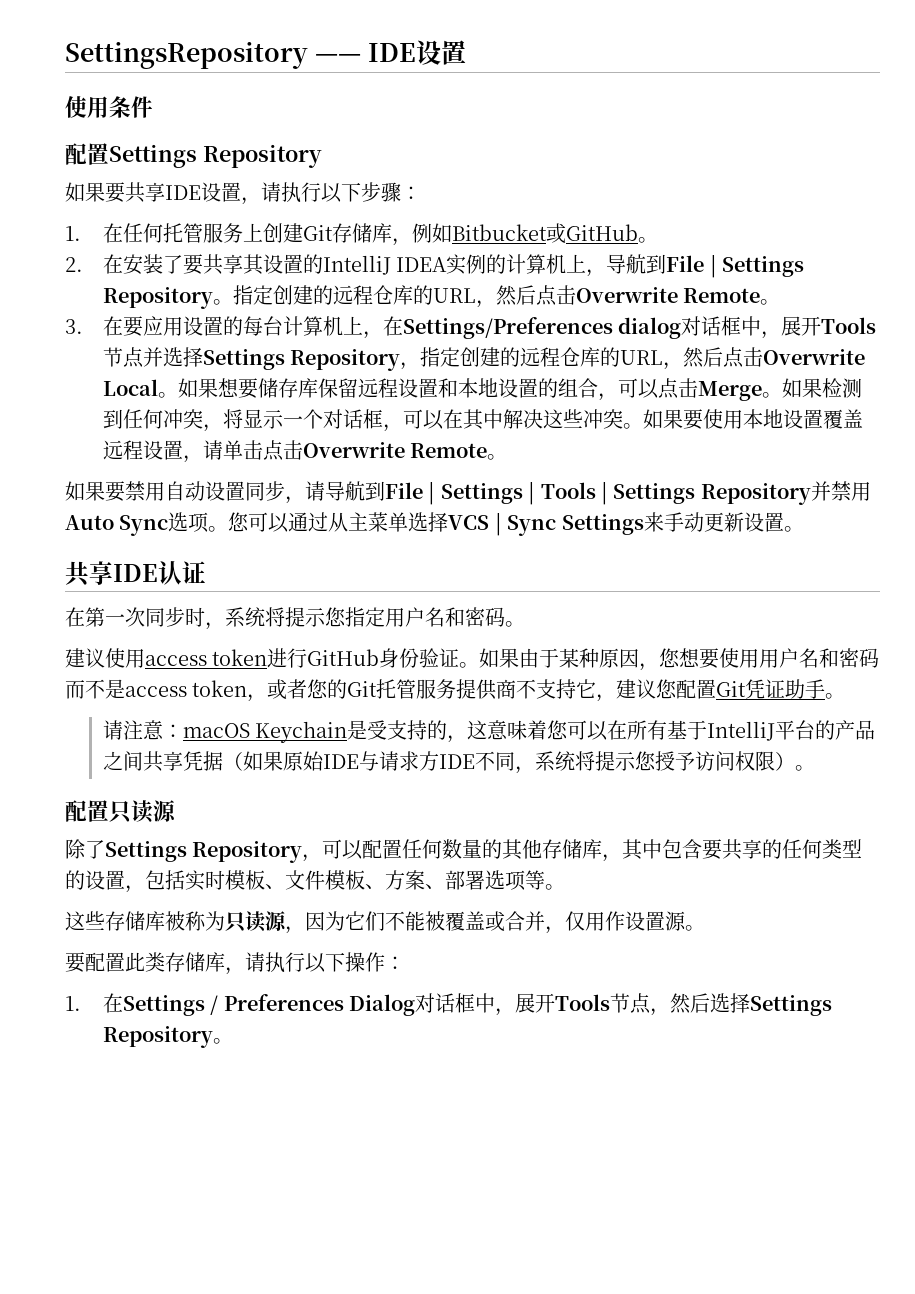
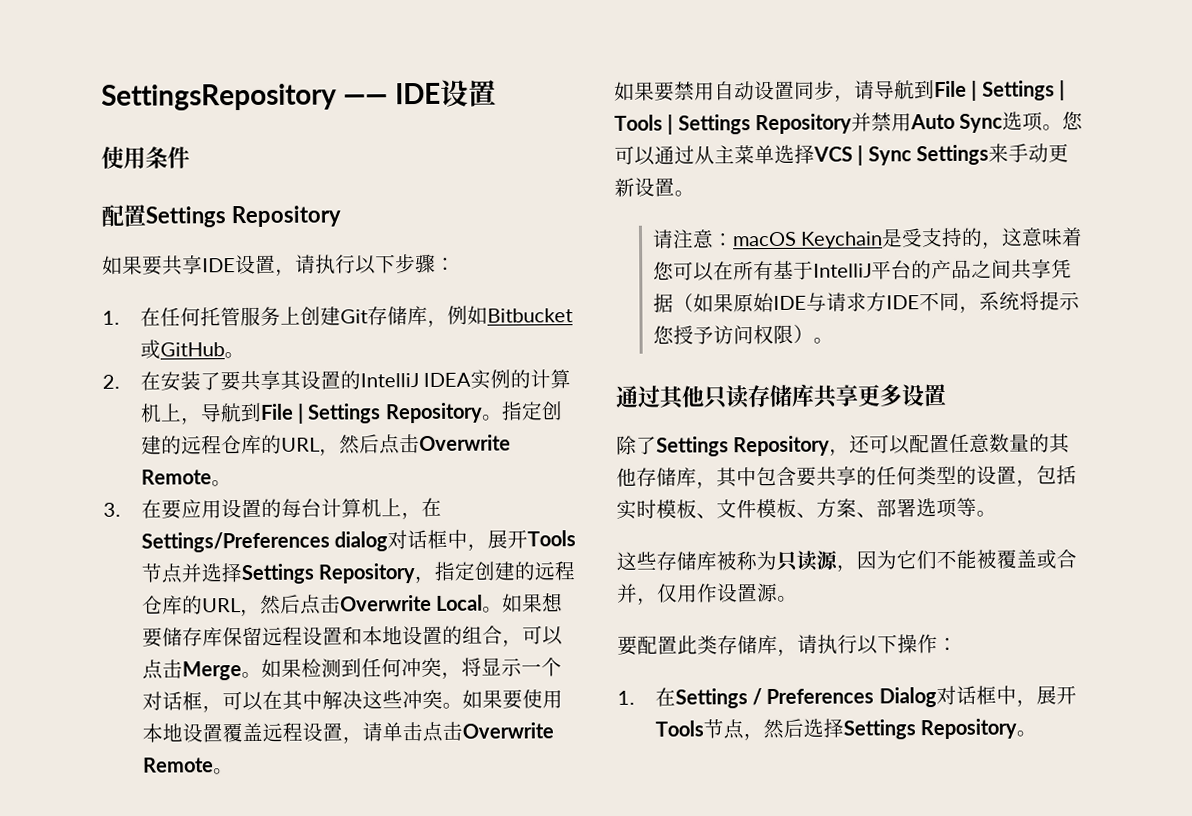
- 共享IDE认证
- 在第一次同步时，系统将提示您指定用户名和密码。
- 建议使用access token进行GitHub身份验证。如果由于某种原因，您想要使用用户名和密码而不是access token，或者您的Git托管服务提供商不支持它，建议您配置Git凭证助手。
- 配置只读源
+ 通过其他只读存储库共享更多设置
- 除了Settings Repository，可以配置任何数量的其他存储库，其中包含要共享的任何类型的设置，包括实时模板、文件模板、方案、部署选项等。
+ 除了Settings Repository，还可以配置任意数量的其他存储库，其中包含要共享的任何类型的设置，包括实时模板、文件模板、方案、部署选项等。

